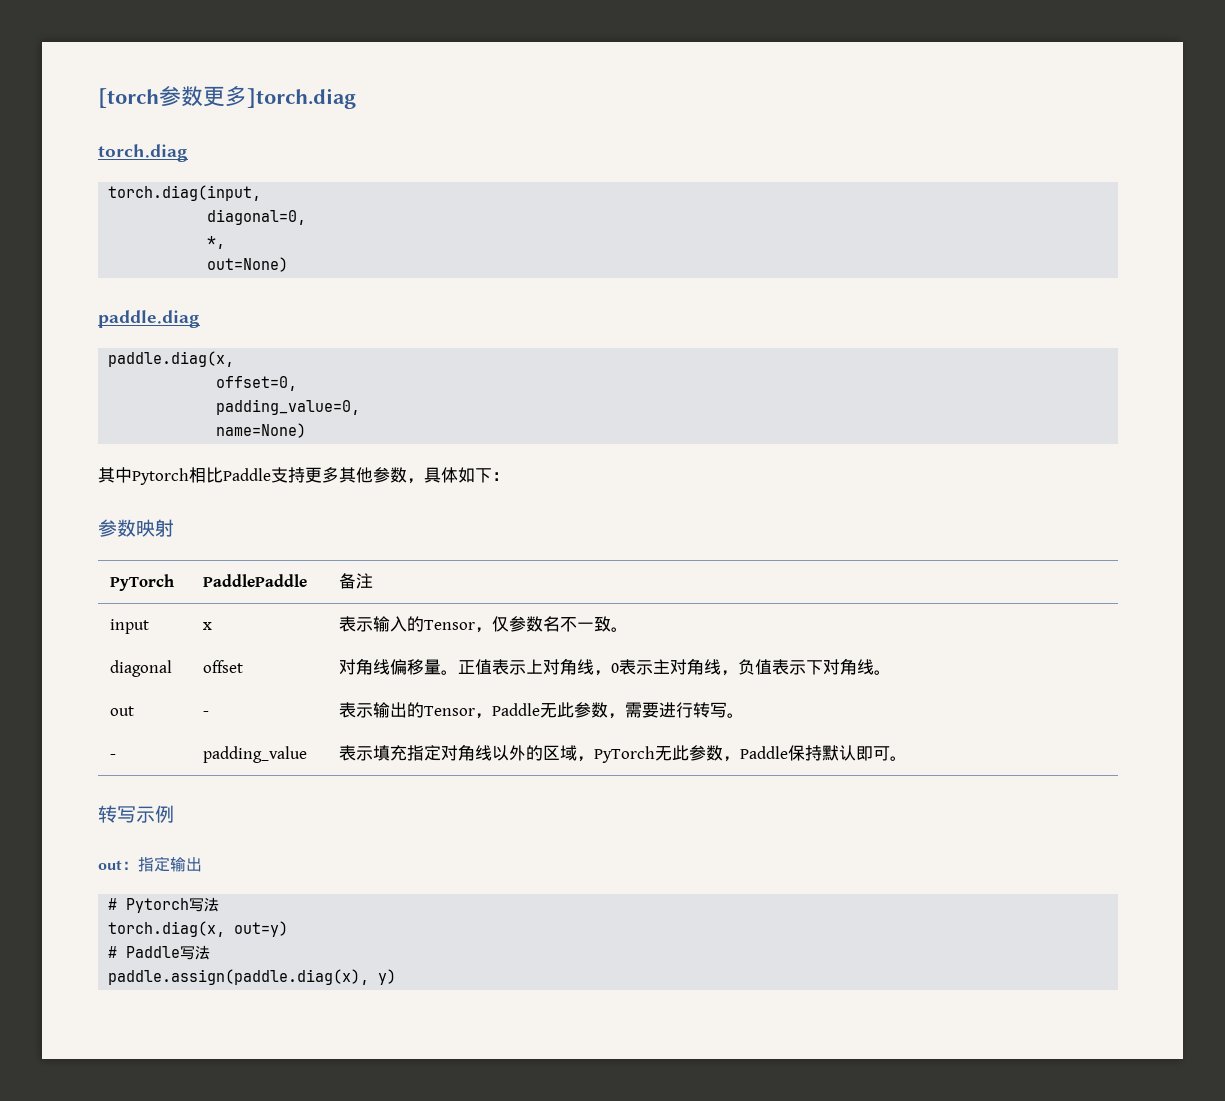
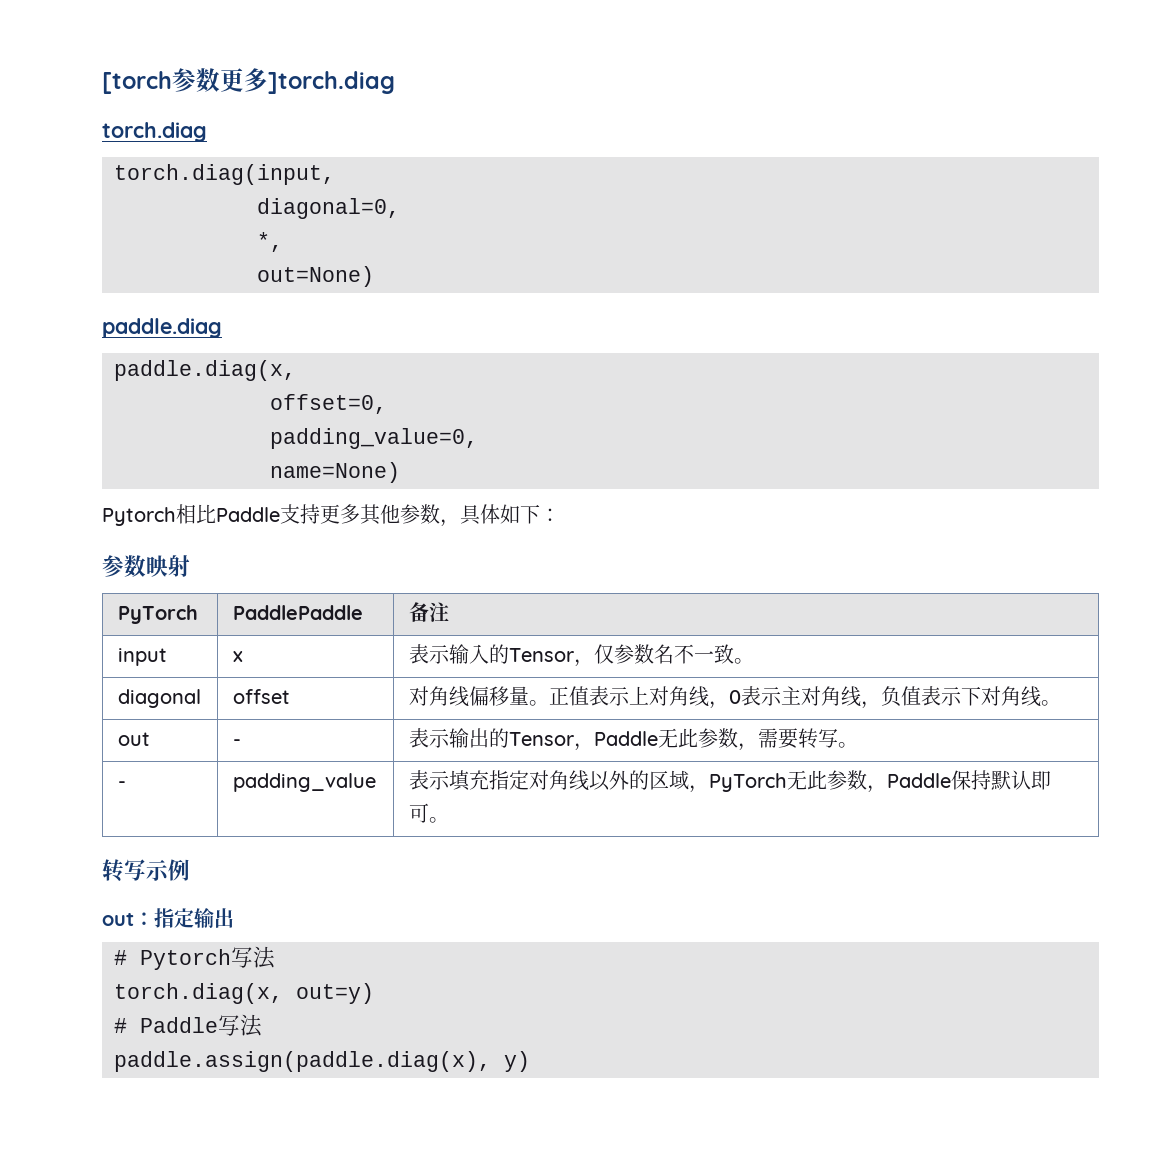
- 其中Pytorch相比Paddle支持更多其他参数，具体如下：
+ Pytorch相比Paddle支持更多其他参数，具体如下：
- out | - | 表示输出的Tensor，Paddle无此参数，需要进行转写。
+ out | - | 表示输出的Tensor，Paddle无此参数，需要转写。

